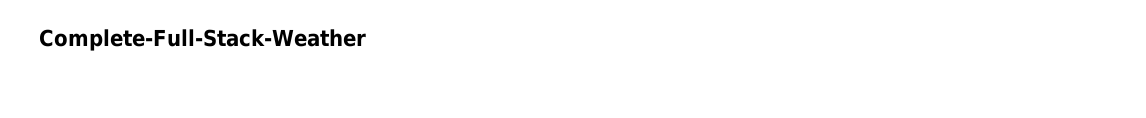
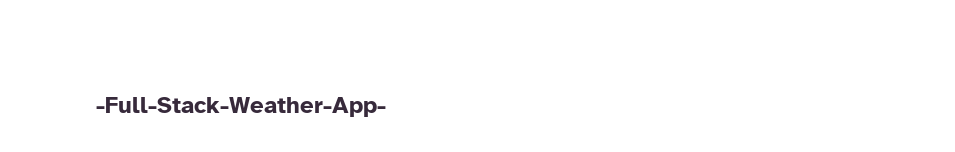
- Complete-Full-Stack-Weather
+ -Full-Stack-Weather-App-

